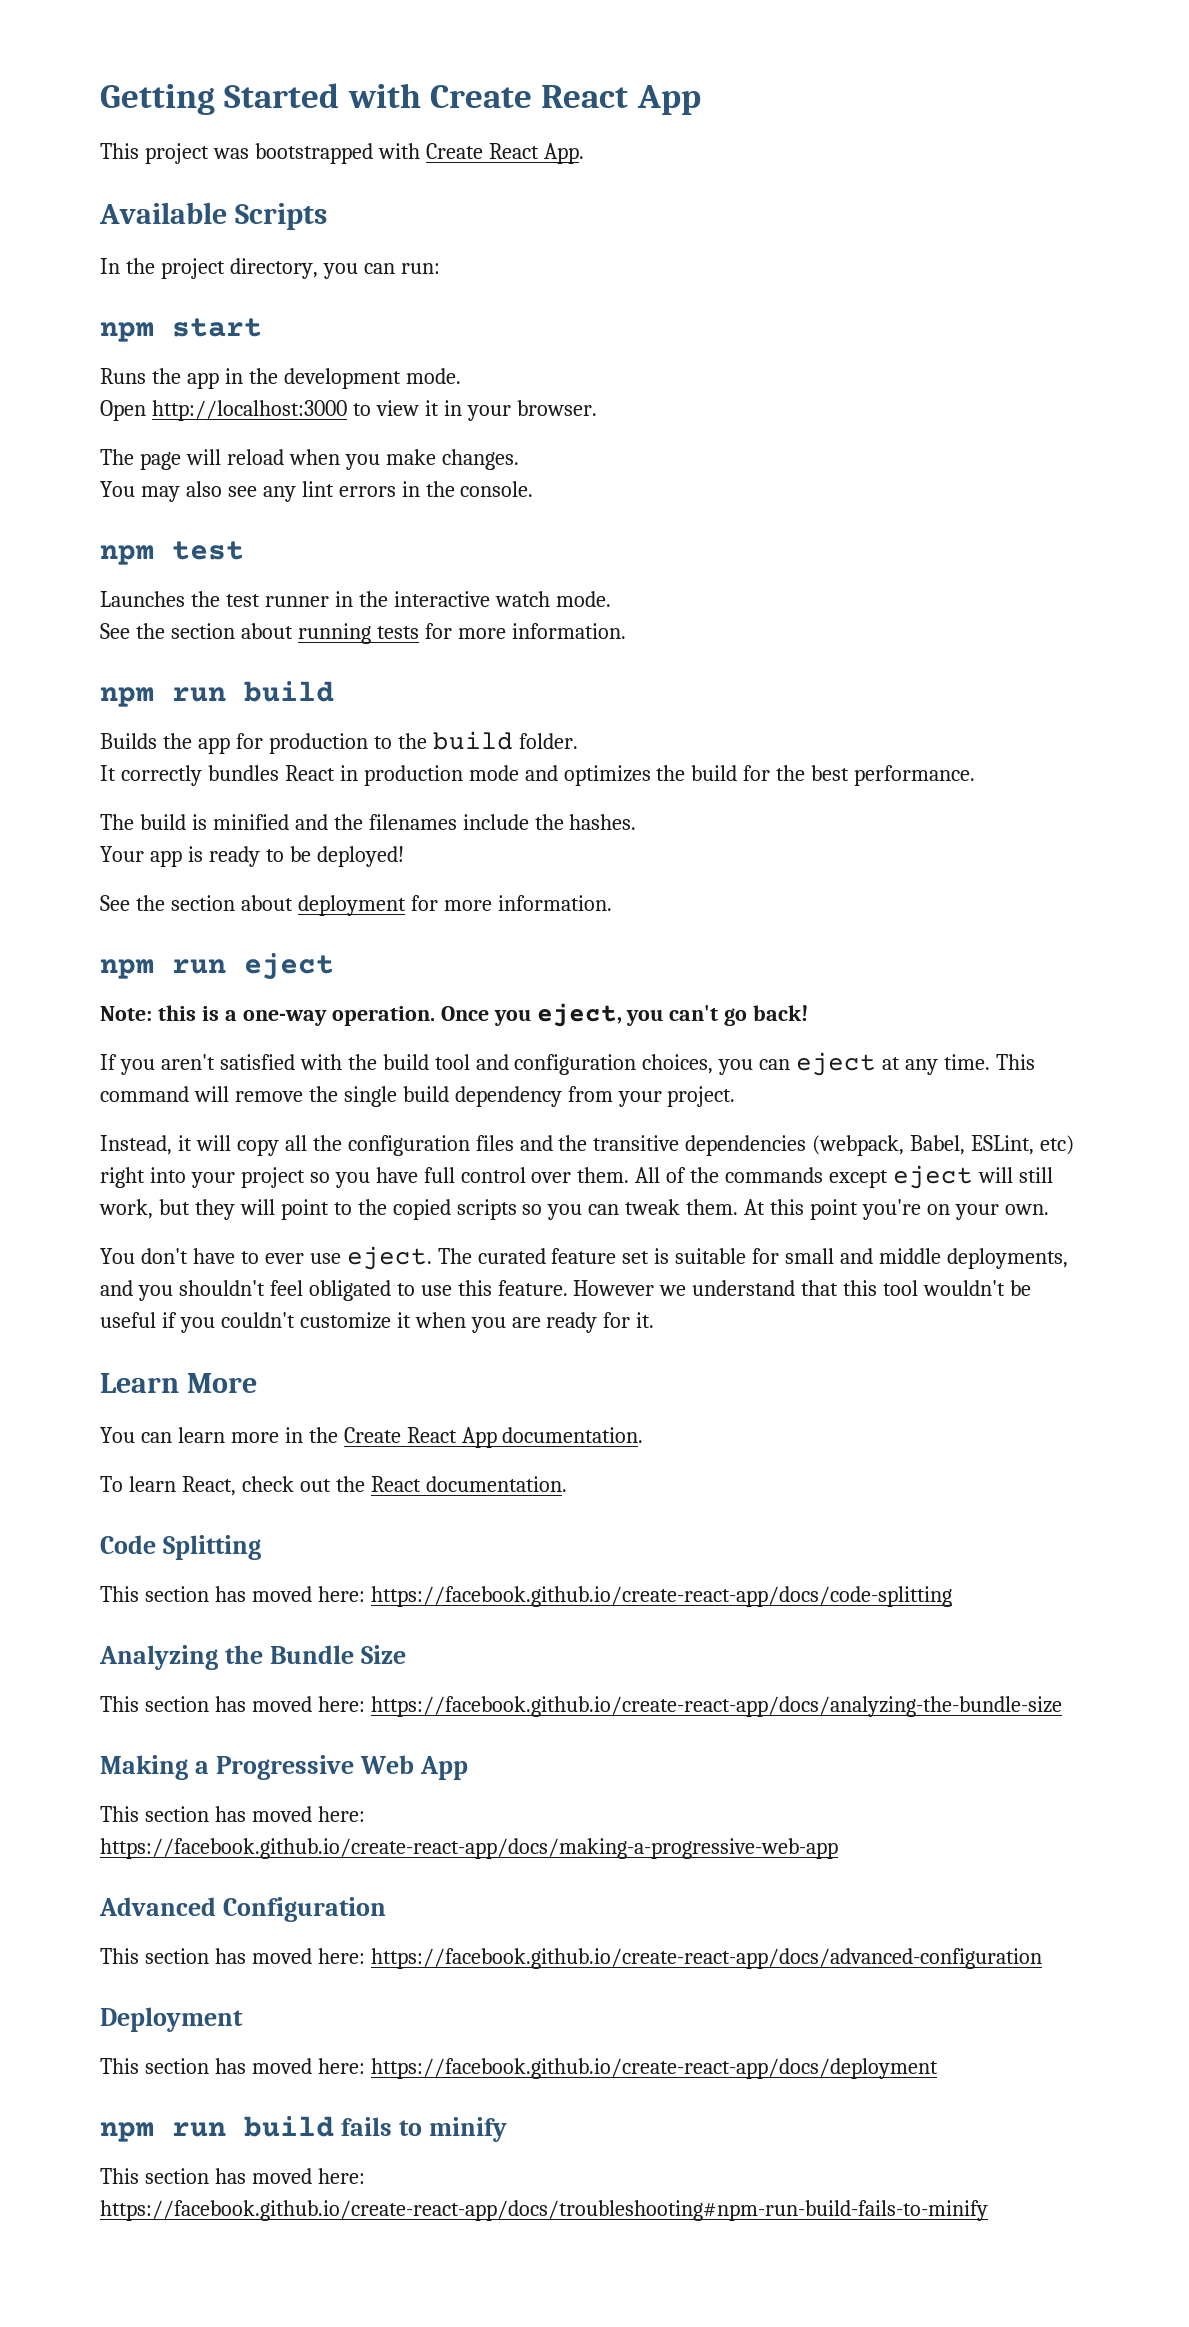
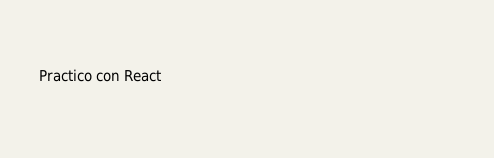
- Getting Started with Create React App
- This project was bootstrapped with Create React App.
- Available Scripts
- In the project directory, you can run:
- npm start
- Runs the app in the development mode.
- Open http://localhost:3000 to view it in your browser.
- The page will reload when you make changes.
- You may also see any lint errors in the console.
- npm test
- Launches the test runner in the interactive watch mode.
- See the section about running tests for more information.
- npm run build
- Builds the app for production to the build folder.
- It correctly bundles React in production mode and optimizes the build for the best performance.
- The build is minified and the filenames include the hashes.
- Your app is ready to be deployed!
- See the section about deployment for more information.
- npm run eject
- Note: this is a one-way operation. Once you eject, you can't go back!
- If you aren't satisfied with the build tool and configuration choices, you can eject at any time. This command will remove the single build dependency from your project.
- Instead, it will copy all the configuration files and the transitive dependencies (webpack, Babel, ESLint, etc) right into your project so you have full control over them. All of the commands except eject will still work, but they will point to the copied scripts so you can tweak them. At this point you're on your own.
- You don't have to ever use eject. The curated feature set is suitable for small and middle deployments, and you shouldn't feel obligated to use this feature. However we understand that this tool wouldn't be useful if you couldn't customize it when you are ready for it.
- Learn More
- You can learn more in the Create React App documentation.
- To learn React, check out the React documentation.
- Code Splitting
- This section has moved here: https://facebook.github.io/create-react-app/docs/code-splitting
- Analyzing the Bundle Size
- This section has moved here: https://facebook.github.io/create-react-app/docs/analyzing-the-bundle-size
- Making a Progressive Web App
- This section has moved here: https://facebook.github.io/create-react-app/docs/making-a-progressive-web-app
- Advanced Configuration
- This section has moved here: https://facebook.github.io/create-react-app/docs/advanced-configuration
- Deployment
- This section has moved here: https://facebook.github.io/create-react-app/docs/deployment
- npm run build fails to minify
- This section has moved here: https://facebook.github.io/create-react-app/docs/troubleshooting#npm-run-build-fails-to-minify
+ Practico con React

